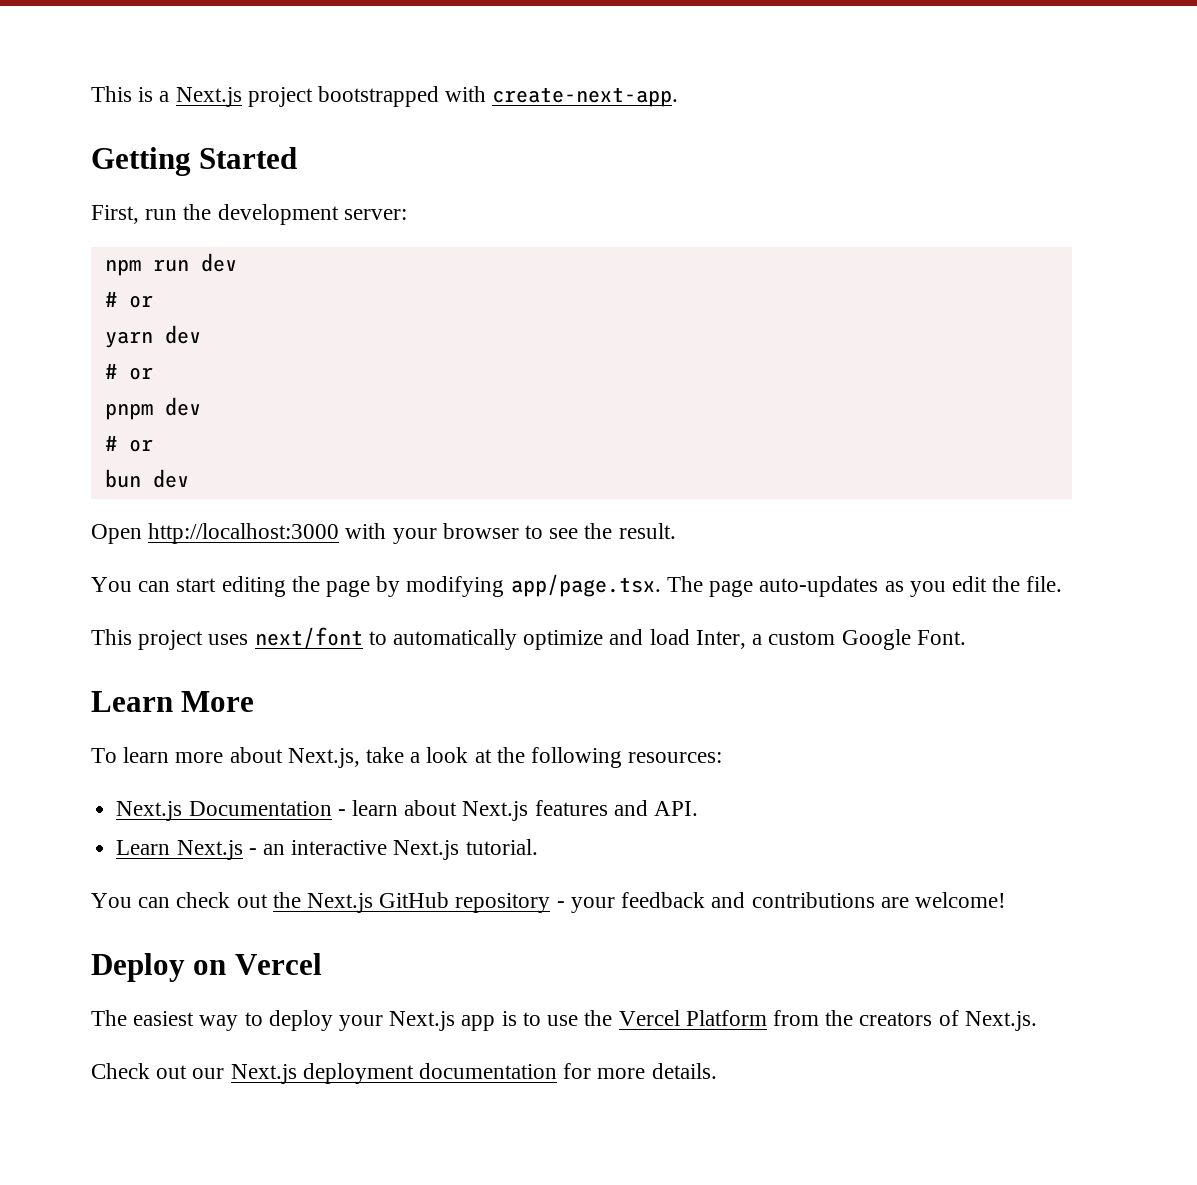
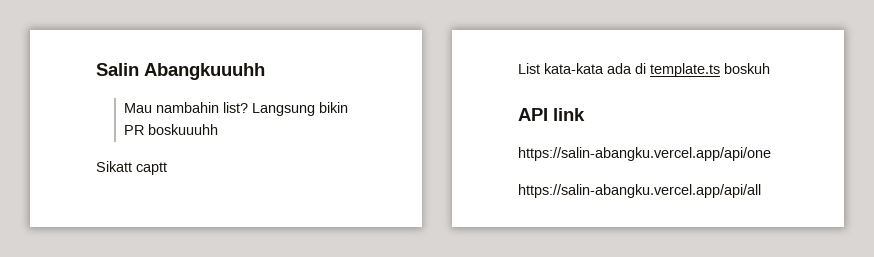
- This is a Next.js project bootstrapped with create-next-app.
- Getting Started
- First, run the development server:
- npm run dev
- # or
- yarn dev
- # or
- pnpm dev
- # or
- bun dev
- Open http://localhost:3000 with your browser to see the result.
- You can start editing the page by modifying app/page.tsx. The page auto-updates as you edit the file.
- This project uses next/font to automatically optimize and load Inter, a custom Google Font.
- Learn More
- To learn more about Next.js, take a look at the following resources:
- Next.js Documentation - learn about Next.js features and API.
- Learn Next.js - an interactive Next.js tutorial.
- You can check out the Next.js GitHub repository - your feedback and contributions are welcome!
- Deploy on Vercel
- The easiest way to deploy your Next.js app is to use the Vercel Platform from the creators of Next.js.
- Check out our Next.js deployment documentation for more details.
+ Salin Abangkuuuhh
+ Mau nambahin list? Langsung bikin PR boskuuuhh
+ Sikatt captt
+ List kata-kata ada di template.ts boskuh
+ API link
+ https://salin-abangku.vercel.app/api/one
+ https://salin-abangku.vercel.app/api/all

